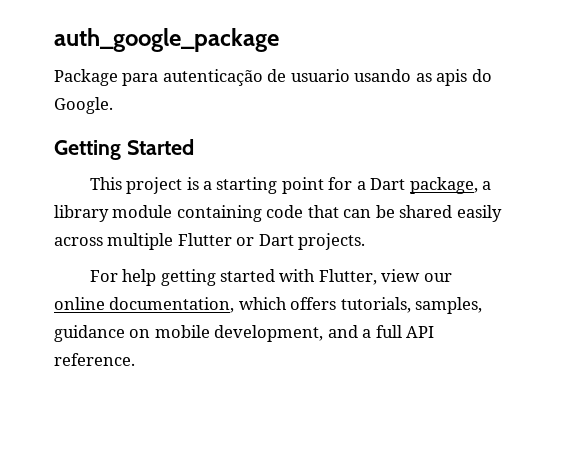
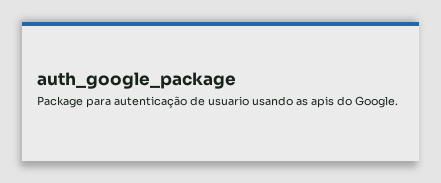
- Getting Started
- This project is a starting point for a Dart package, a library module containing code that can be shared easily across multiple Flutter or Dart projects.
- For help getting started with Flutter, view our online documentation, which offers tutorials, samples, guidance on mobile development, and a full API reference.

